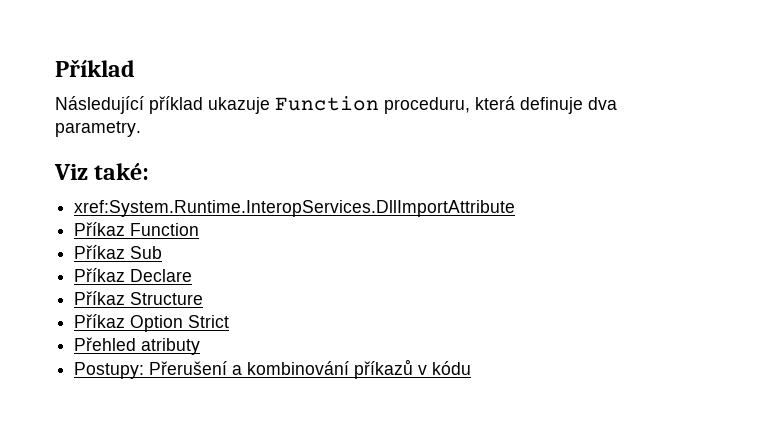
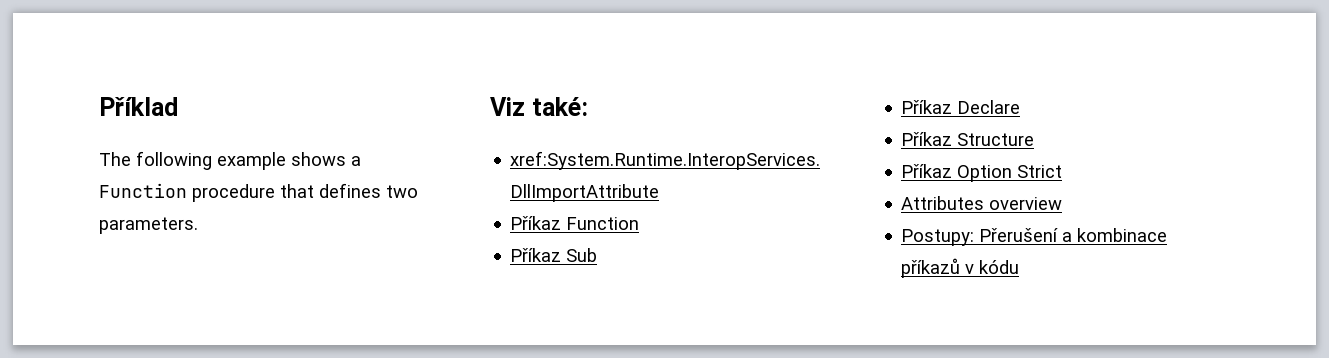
- Následující příklad ukazuje Function proceduru, která definuje dva parametry.
+ The following example shows a Function procedure that defines two parameters.
- Přehled atributy
+ Attributes overview
- Postupy: Přerušení a kombinování příkazů v kódu
+ Postupy: Přerušení a kombinace příkazů v kódu

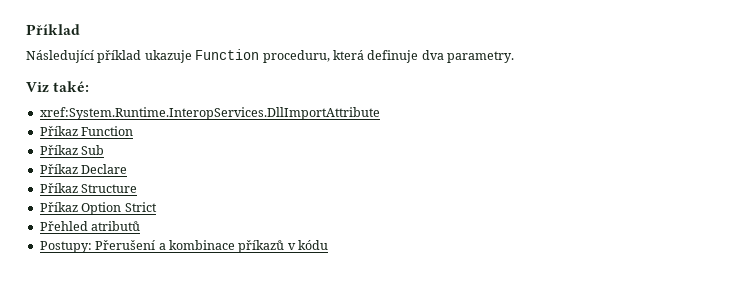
- The following example shows a Function procedure that defines two parameters.
+ Následující příklad ukazuje Function proceduru, která definuje dva parametry.
- Attributes overview
+ Přehled atributů

